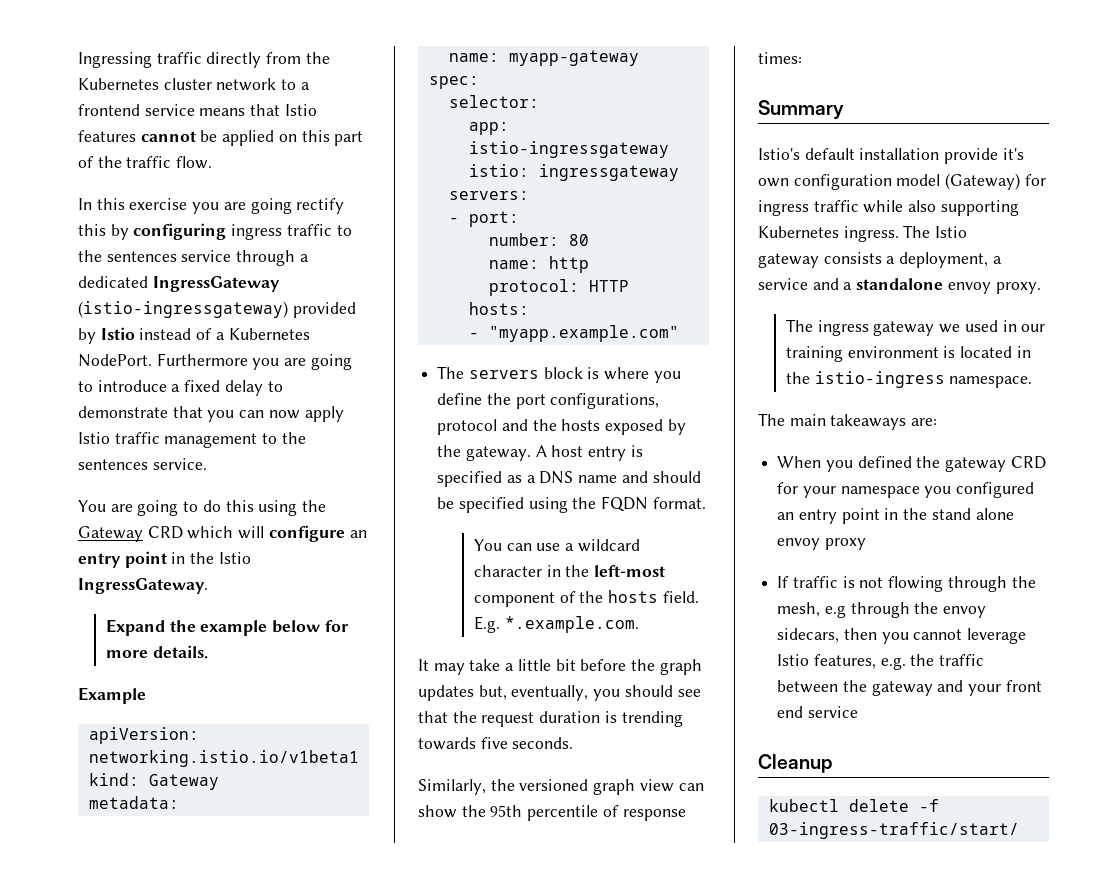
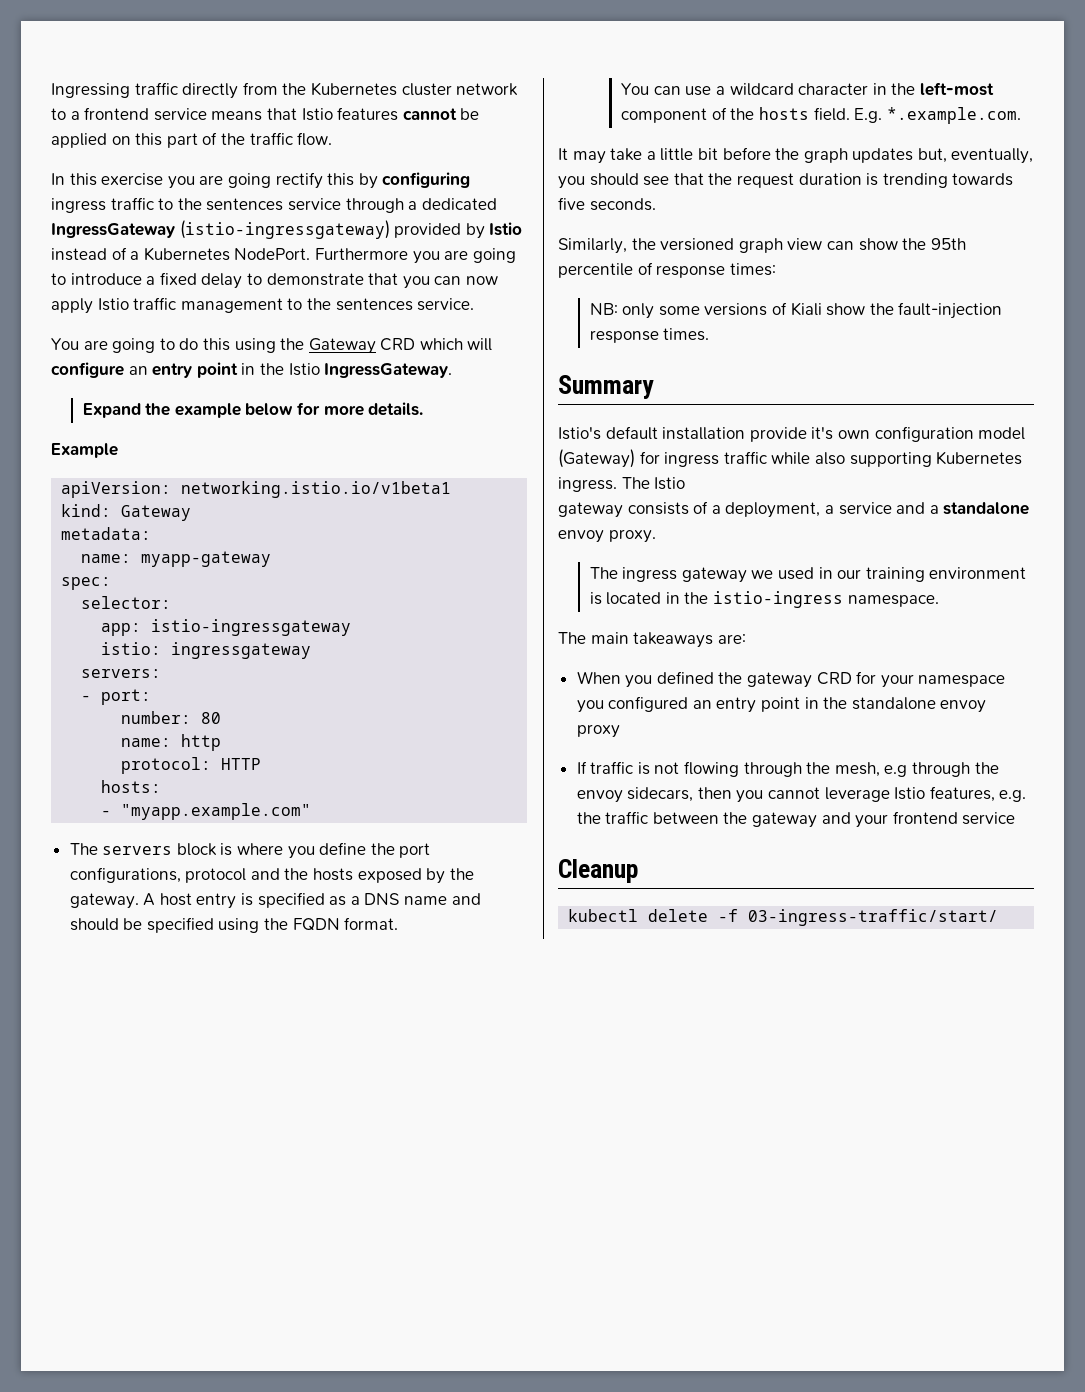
+ NB: only some versions of Kiali show the fault-injection response times.
- gateway consists a deployment, a service and a standalone envoy proxy.
+ gateway consists of a deployment, a service and a standalone envoy proxy.
- When you defined the gateway CRD for your namespace you configured an entry point in the stand alone envoy proxy
+ When you defined the gateway CRD for your namespace you configured an entry point in the standalone envoy proxy
- If traffic is not flowing through the mesh, e.g through the envoy sidecars, then you cannot leverage Istio features, e.g. the traffic between the gateway and your front end service
+ If traffic is not flowing through the mesh, e.g through the envoy sidecars, then you cannot leverage Istio features, e.g. the traffic between the gateway and your frontend service

